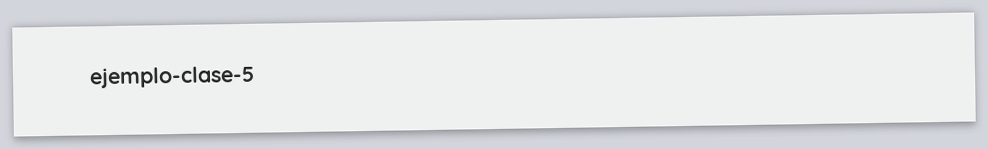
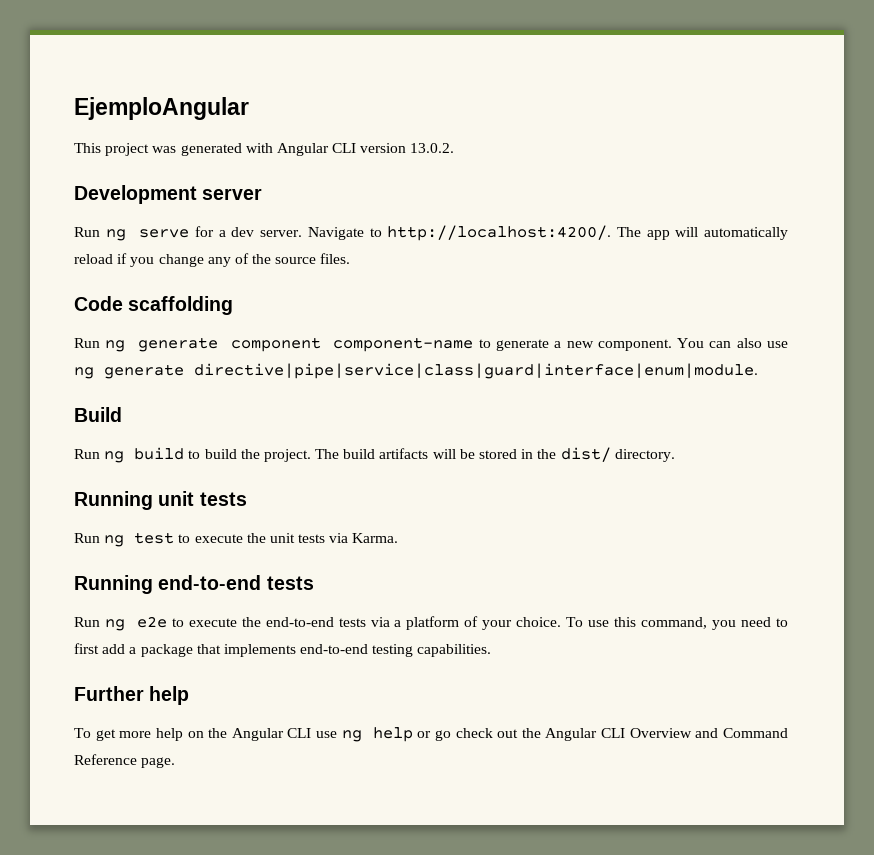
- ejemplo-clase-5
+ EjemploAngular
+ This project was generated with Angular CLI version 13.0.2.
+ Development server
+ Run ng serve for a dev server. Navigate to http://localhost:4200/. The app will automatically reload if you change any of the source files.
+ Code scaffolding
+ Run ng generate component component-name to generate a new component. You can also use ng generate directive|pipe|service|class|guard|interface|enum|module.
+ Build
+ Run ng build to build the project. The build artifacts will be stored in the dist/ directory.
+ Running unit tests
+ Run ng test to execute the unit tests via Karma.
+ Running end-to-end tests
+ Run ng e2e to execute the end-to-end tests via a platform of your choice. To use this command, you need to first add a package that implements end-to-end testing capabilities.
+ Further help
+ To get more help on the Angular CLI use ng help or go check out the Angular CLI Overview and Command Reference page.

